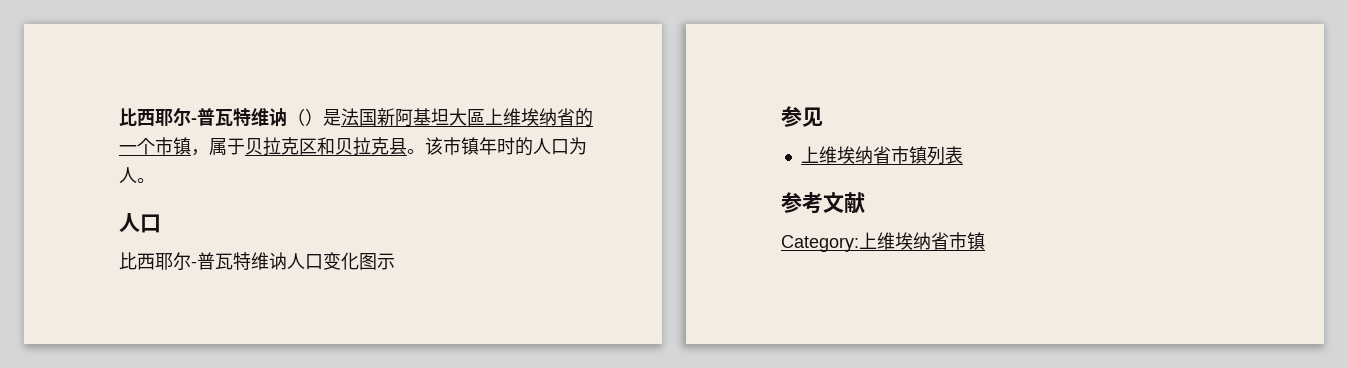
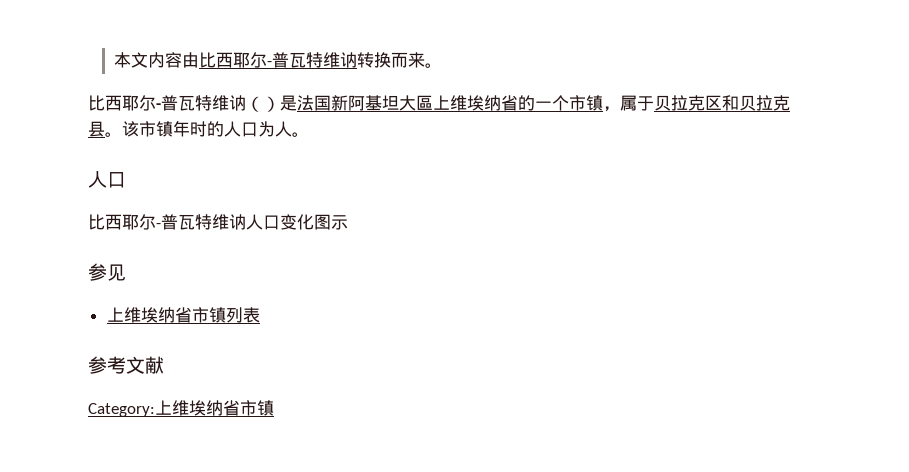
+ 本文内容由比西耶尔-普瓦特维讷转换而来。

